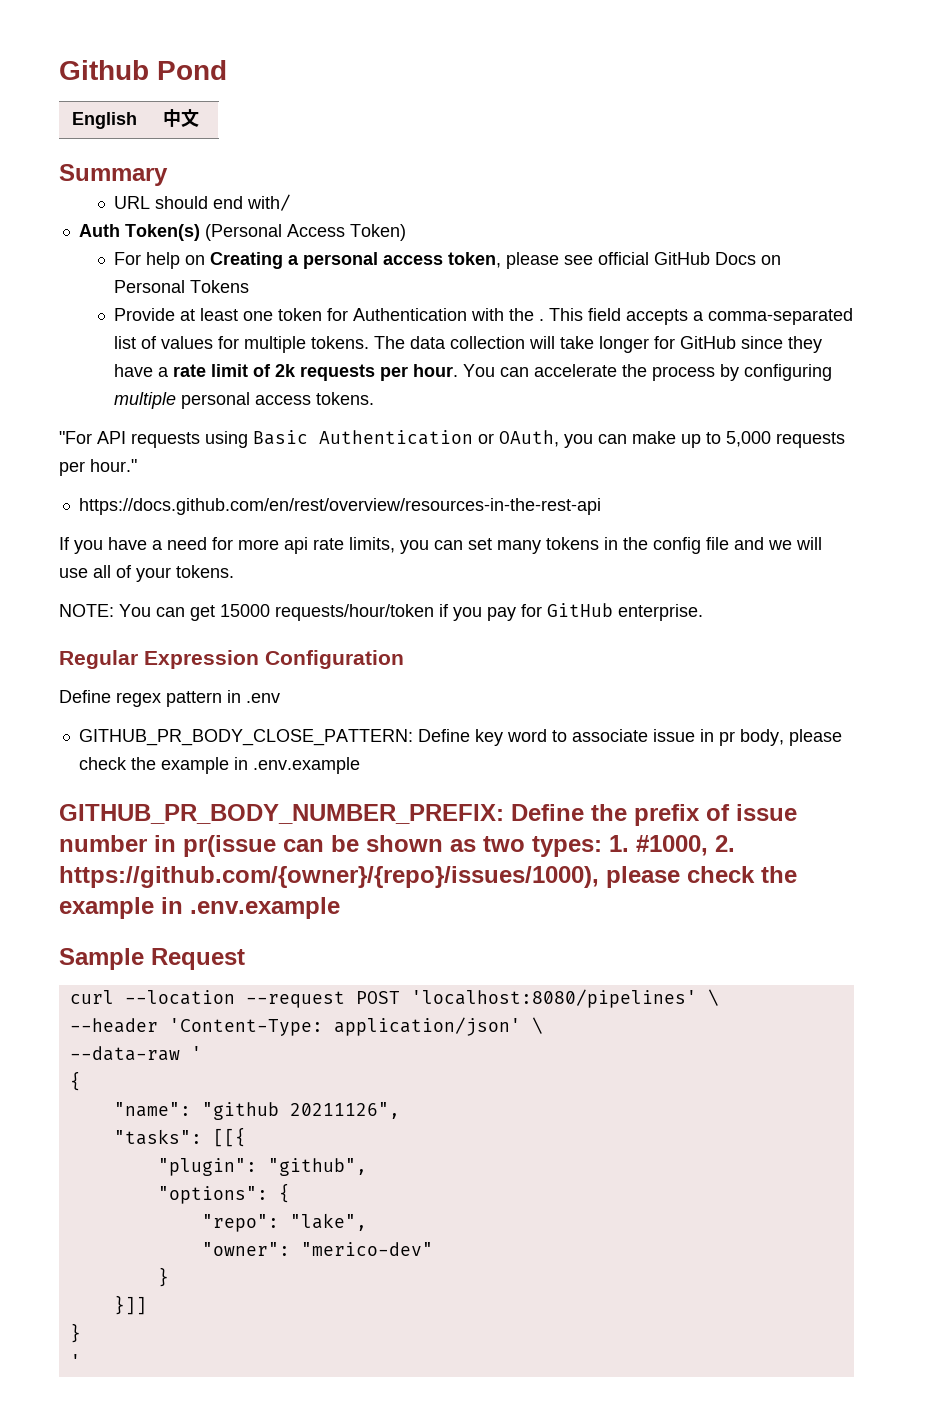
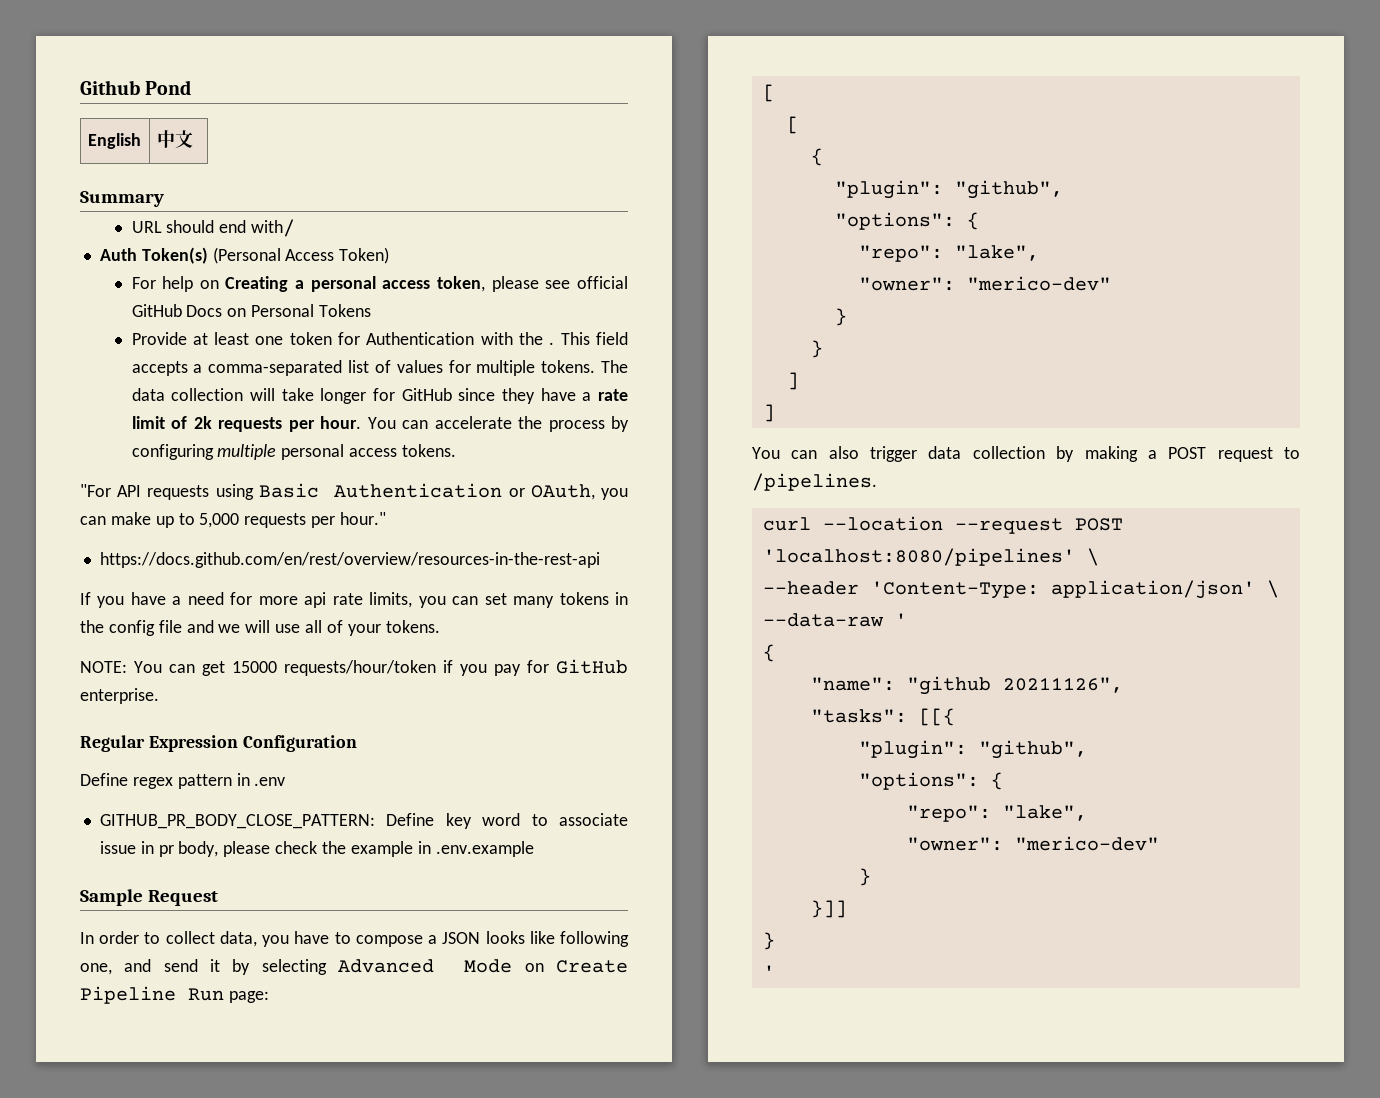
- GITHUB_PR_BODY_NUMBER_PREFIX: Define the prefix of issue number in pr(issue can be shown as two types: 1. #1000, 2. https://github.com/{owner}/{repo}/issues/1000), please check the example in .env.example
  Sample Request
+ In order to collect data, you have to compose a JSON looks like following one, and send it by selecting Advanced Mode on Create Pipeline Run page:
+ [
+ [
+ {
+ "plugin": "github",
+ "options": {
+ "repo": "lake",
+ "owner": "merico-dev"
+ }
+ }
+ ]
+ ]
+ You can also trigger data collection by making a POST request to /pipelines.

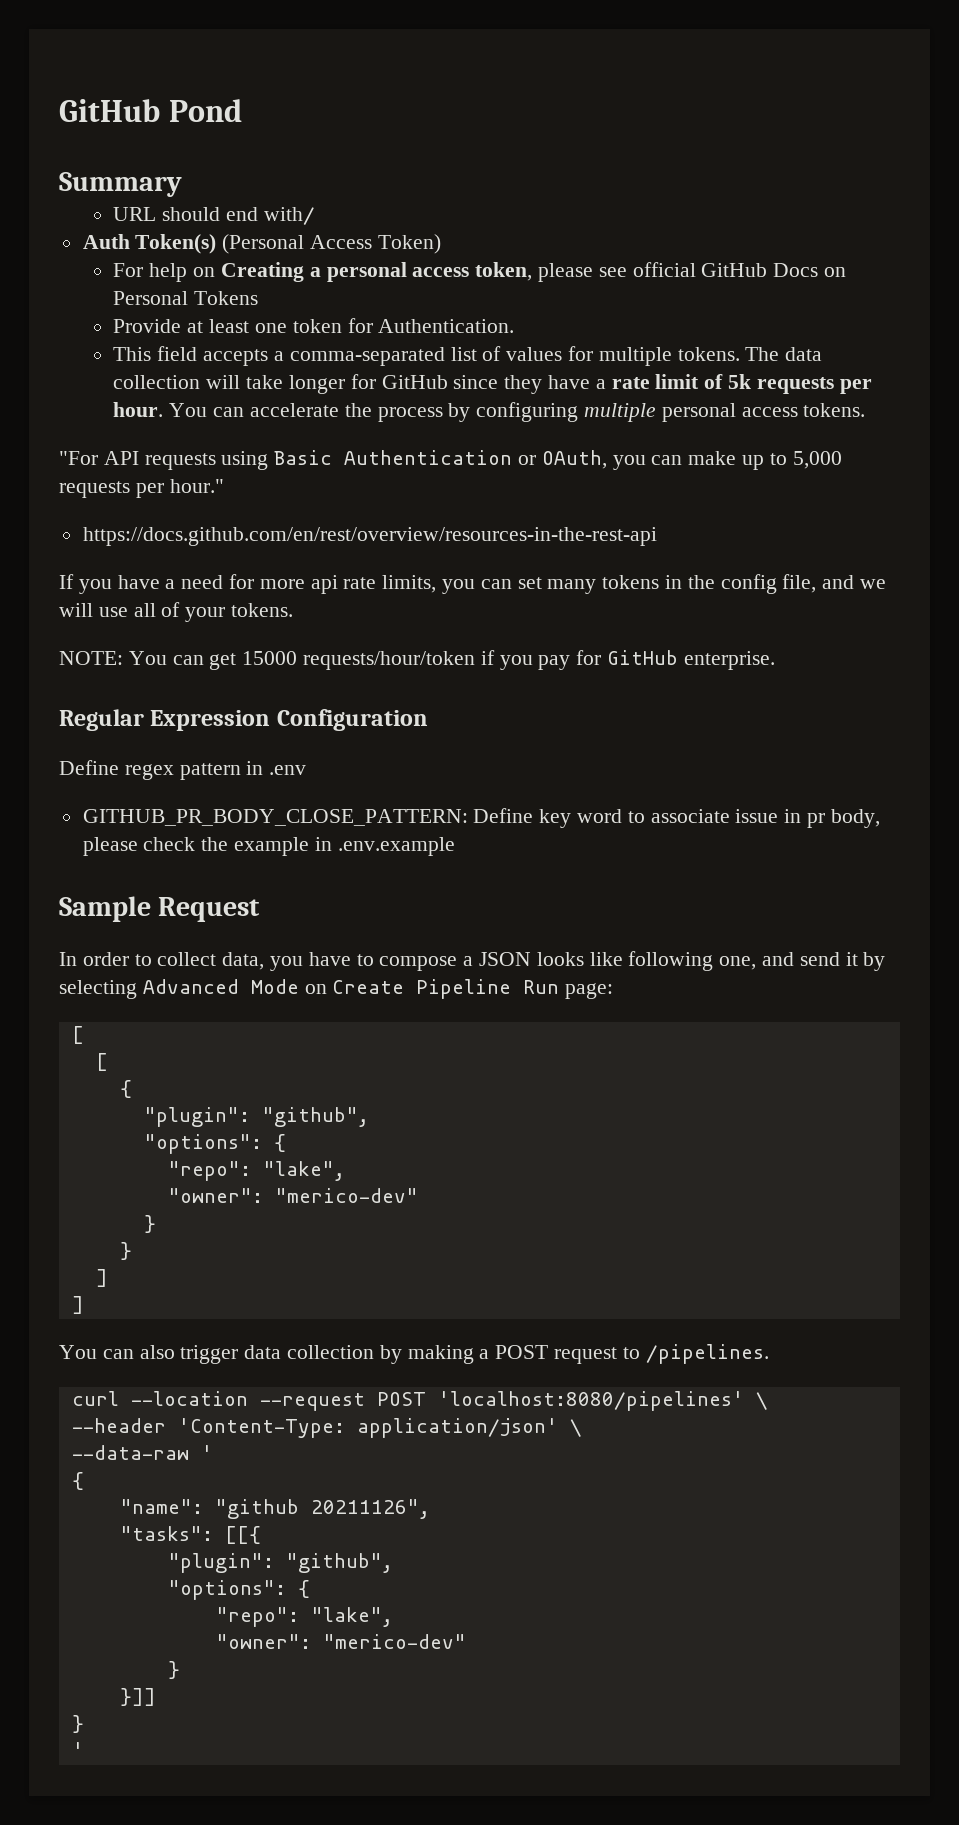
- Github Pond
+ GitHub Pond
- English | 中文
- Provide at least one token for Authentication with the . This field accepts a comma-separated list of values for multiple tokens.
+ Provide at least one token for Authentication.
+ This field accepts a comma-separated list of values for multiple tokens.
- The data collection will take longer for GitHub since they have a rate limit of 2k requests per hour.
+ The data collection will take longer for GitHub since they have a rate limit of 5k requests per hour.
- If you have a need for more api rate limits, you can set many tokens in the config file and we will use all of your tokens.
+ If you have a need for more api rate limits, you can set many tokens in the config file, and we will use all of your tokens.

